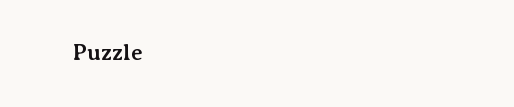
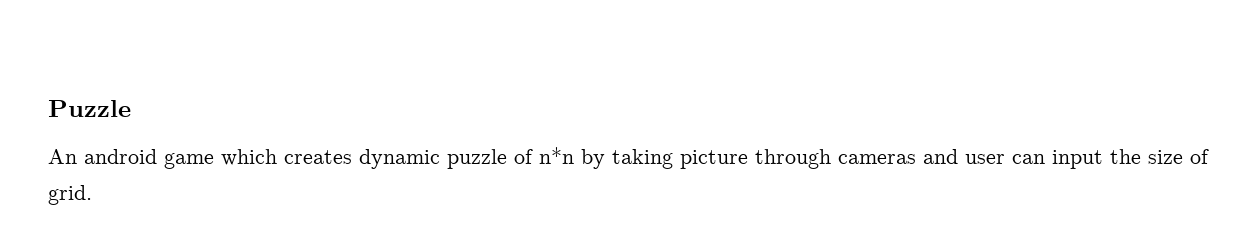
+ An android game which creates dynamic puzzle of n*n by taking picture through cameras and user can input the size of grid.

